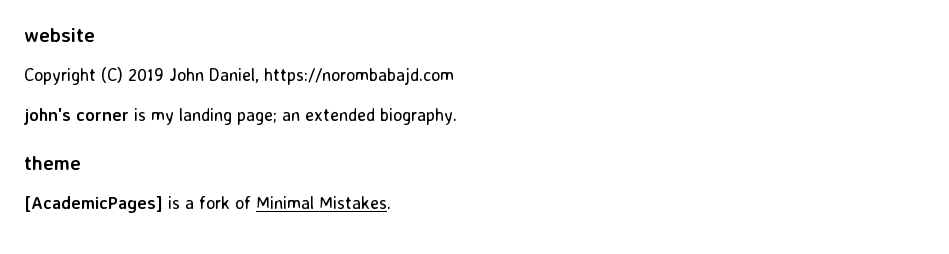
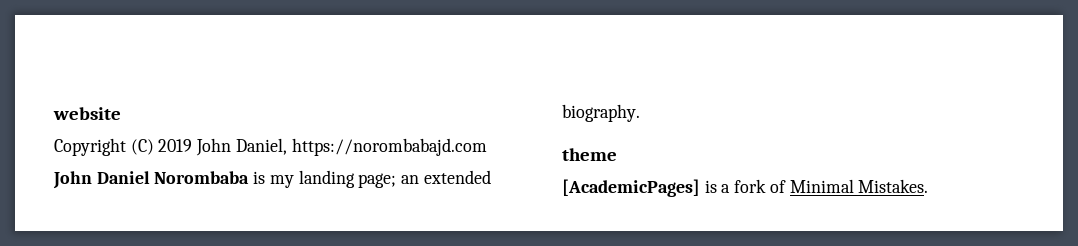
- john's corner is my landing page; an extended biography.
+ John Daniel Norombaba is my landing page; an extended biography.

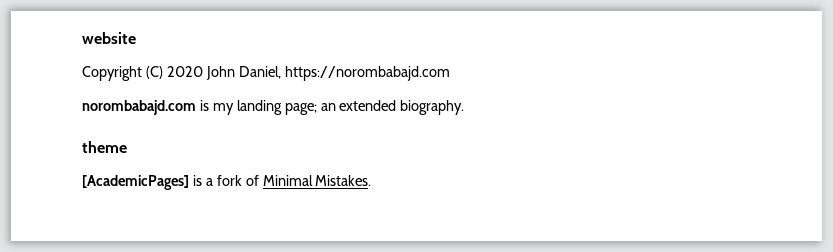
- Copyright (C) 2019 John Daniel, https://norombabajd.com
+ Copyright (C) 2020 John Daniel, https://norombabajd.com
- John Daniel Norombaba is my landing page; an extended biography.
+ norombabajd.com is my landing page; an extended biography.

